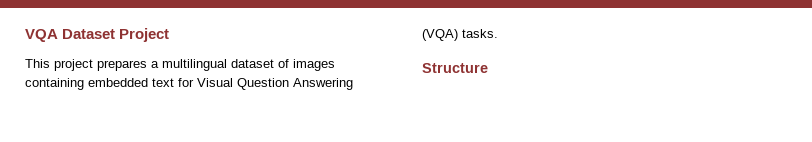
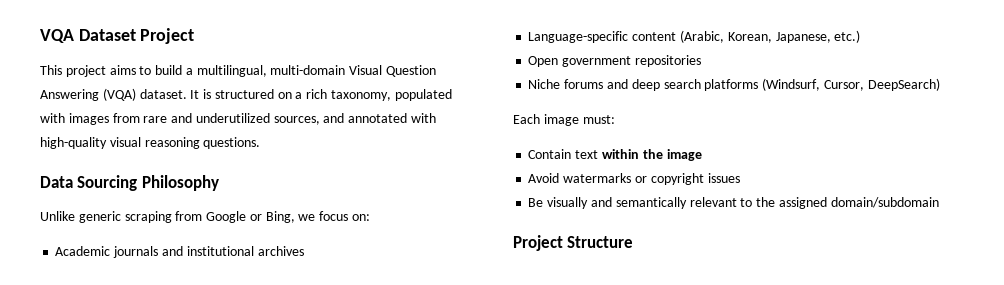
- This project prepares a multilingual dataset of images containing embedded text for Visual Question Answering (VQA) tasks.
- Structure
+ This project aims to build a multilingual, multi-domain Visual Question Answering (VQA) dataset. It is structured on a rich taxonomy, populated with images from rare and underutilized sources, and annotated with high-quality visual reasoning questions.
+ Data Sourcing Philosophy
+ Unlike generic scraping from Google or Bing, we focus on:
+ Academic journals and institutional archives
+ Language-specific content (Arabic, Korean, Japanese, etc.)
+ Open government repositories
+ Niche forums and deep search platforms (Windsurf, Cursor, DeepSearch)
+ Each image must:
+ Contain text within the image
+ Avoid watermarks or copyright issues
+ Be visually and semantically relevant to the assigned domain/subdomain
+ Project Structure

